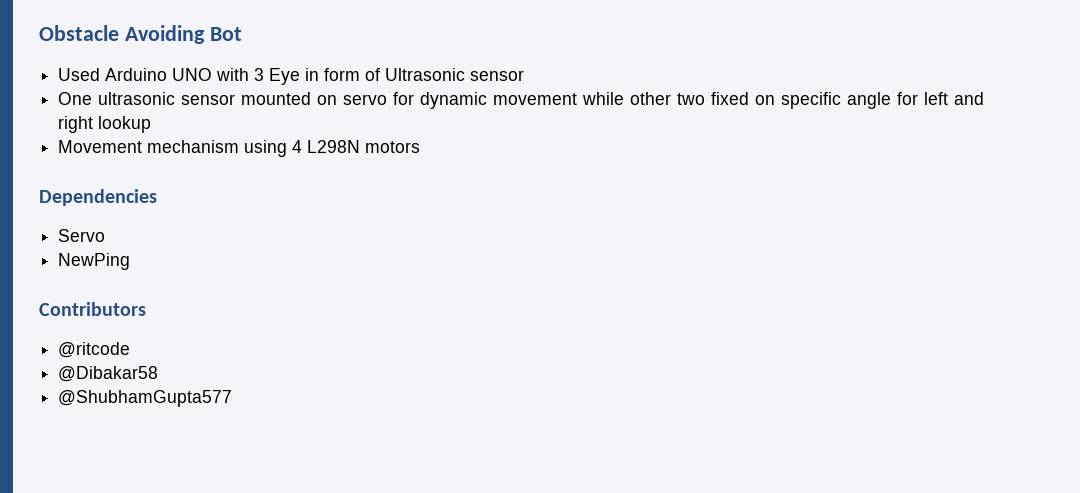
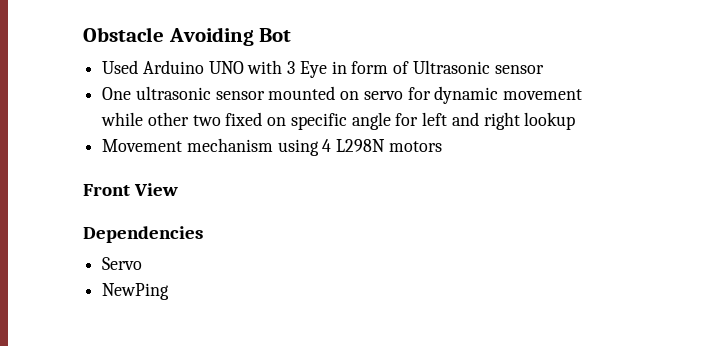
+ Front View
- Contributors
- @ritcode
- @Dibakar58
- @ShubhamGupta577

